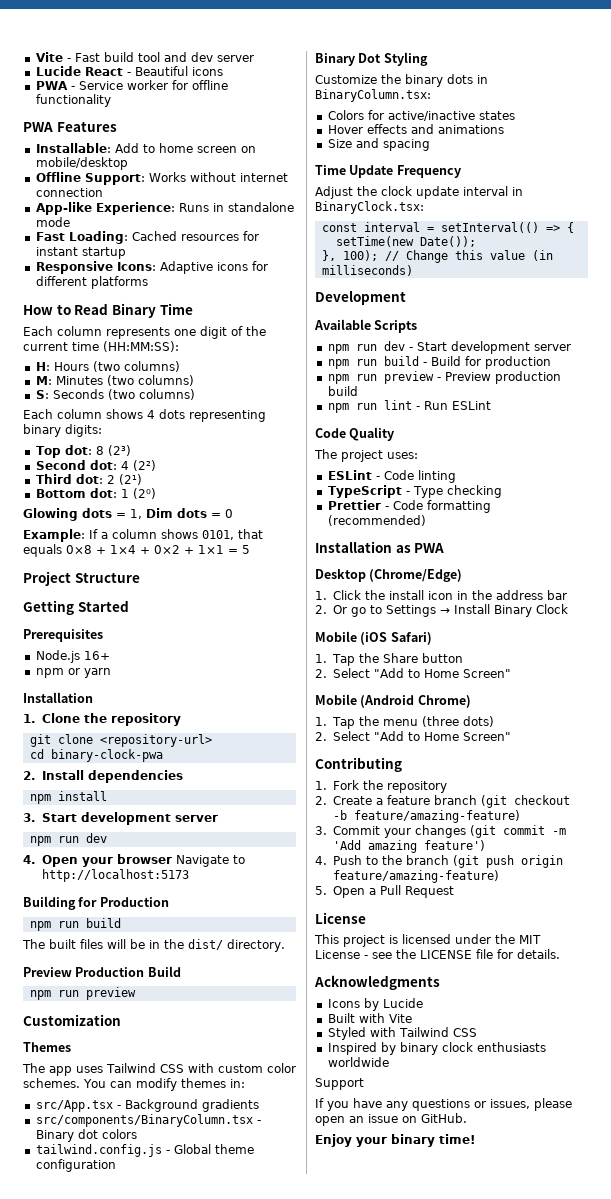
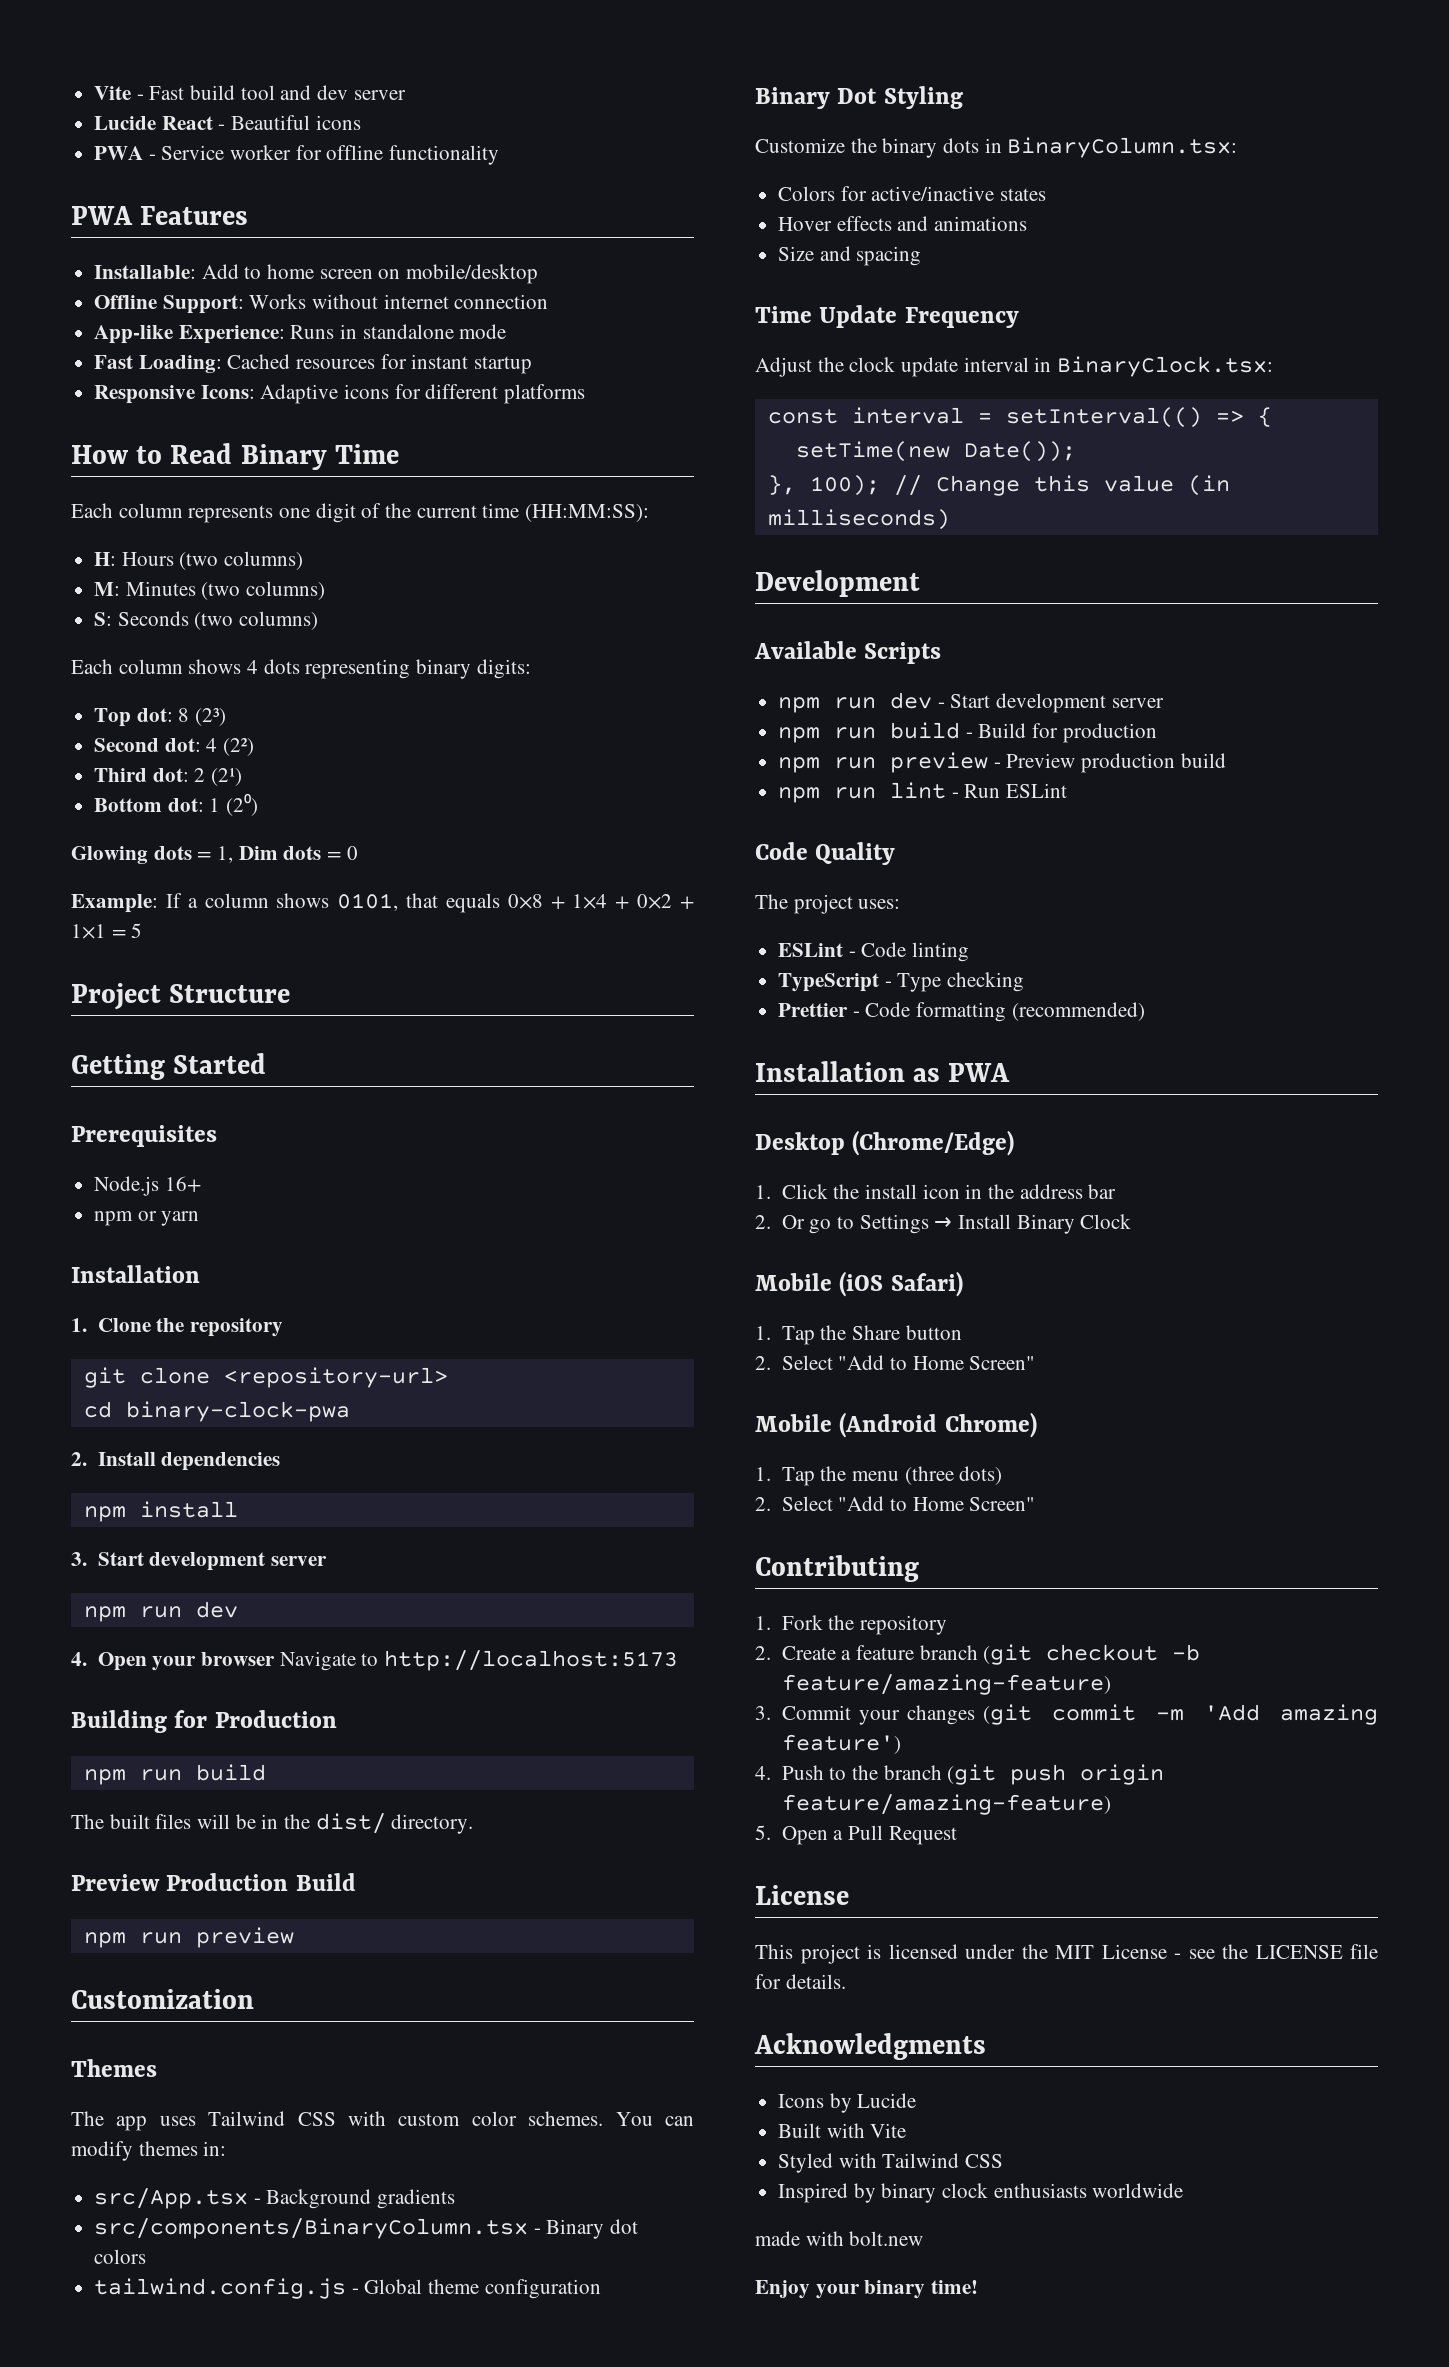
- Support
- If you have any questions or issues, please open an issue on GitHub.
+ made with bolt.new

